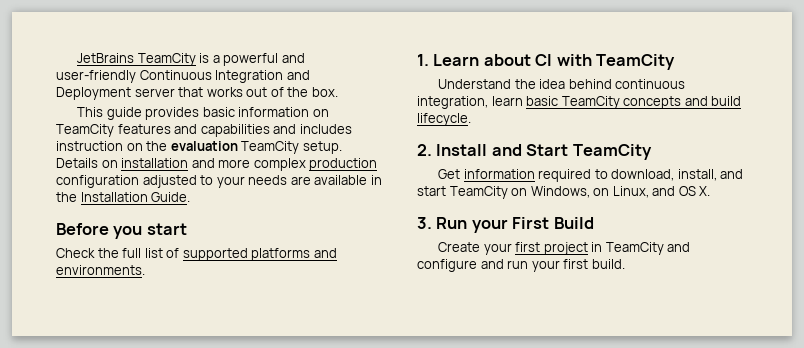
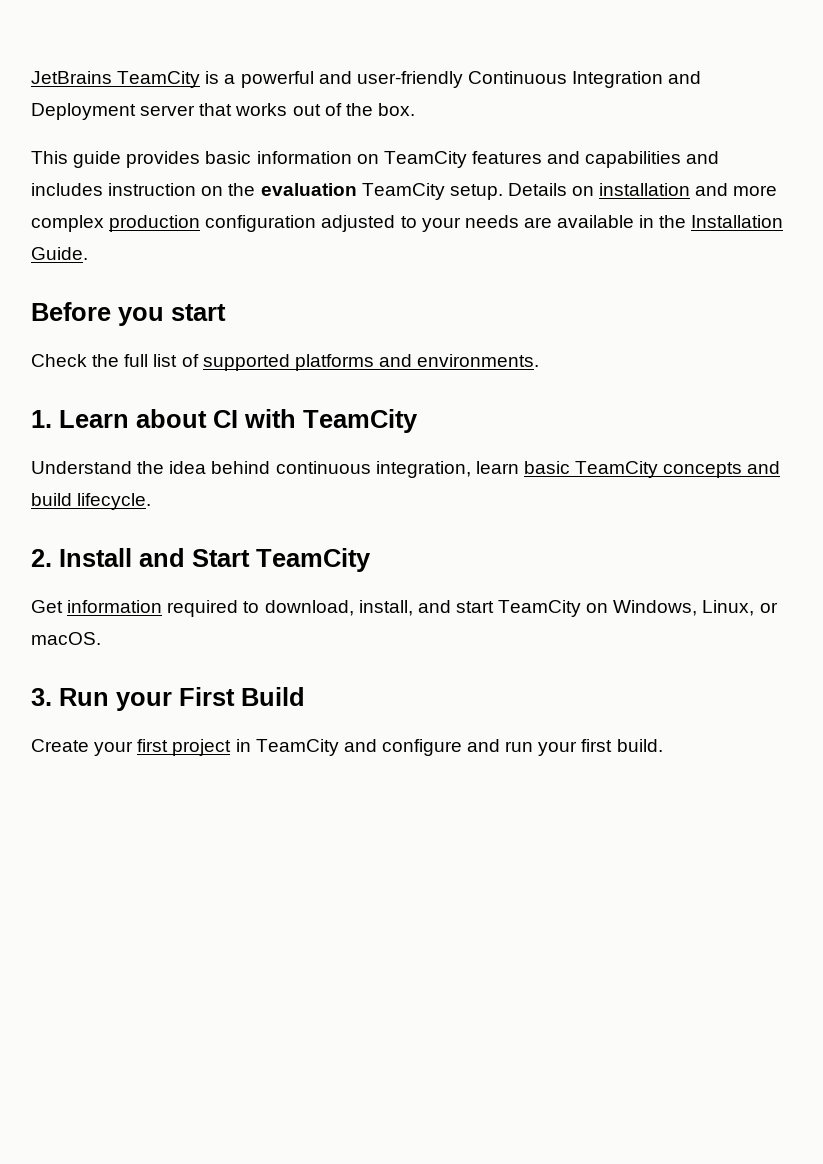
- Get information required to download, install, and start TeamCity on Windows, on Linux, and OS X.
+ Get information required to download, install, and start TeamCity on Windows, Linux, or macOS.

